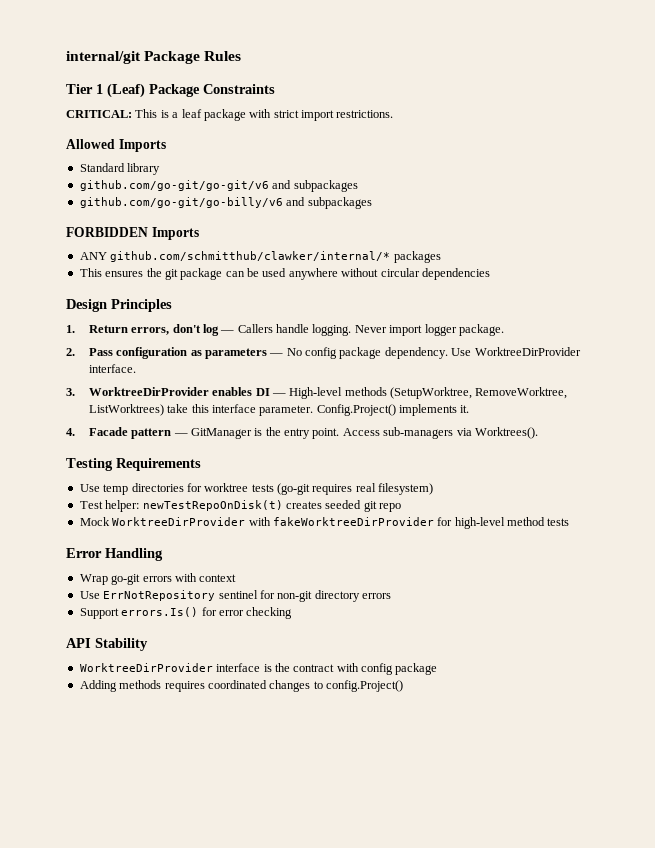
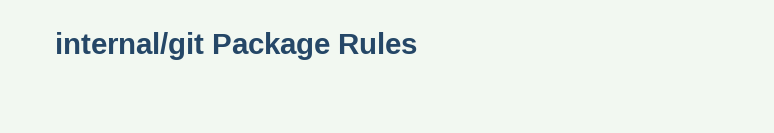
- Tier 1 (Leaf) Package Constraints
- CRITICAL: This is a leaf package with strict import restrictions.
- Allowed Imports
- Standard library
- github.com/go-git/go-git/v6 and subpackages
- github.com/go-git/go-billy/v6 and subpackages
- FORBIDDEN Imports
- ANY github.com/schmitthub/clawker/internal/* packages
- This ensures the git package can be used anywhere without circular dependencies
- Design Principles
- 1. Return errors, don't log — Callers handle logging. Never import logger package.
- 2. Pass configuration as parameters — No config package dependency. Use WorktreeDirProvider interface.
- 3. WorktreeDirProvider enables DI — High-level methods (SetupWorktree, RemoveWorktree, ListWorktrees) take this interface parameter. Config.Project() implements it.
- 4. Facade pattern — GitManager is the entry point. Access sub-managers via Worktrees().
- Testing Requirements
- Use temp directories for worktree tests (go-git requires real filesystem)
- Test helper: newTestRepoOnDisk(t) creates seeded git repo
- Mock WorktreeDirProvider with fakeWorktreeDirProvider for high-level method tests
- Error Handling
- Wrap go-git errors with context
- Use ErrNotRepository sentinel for non-git directory errors
- Support errors.Is() for error checking
- API Stability
- WorktreeDirProvider interface is the contract with config package
- Adding methods requires coordinated changes to config.Project()

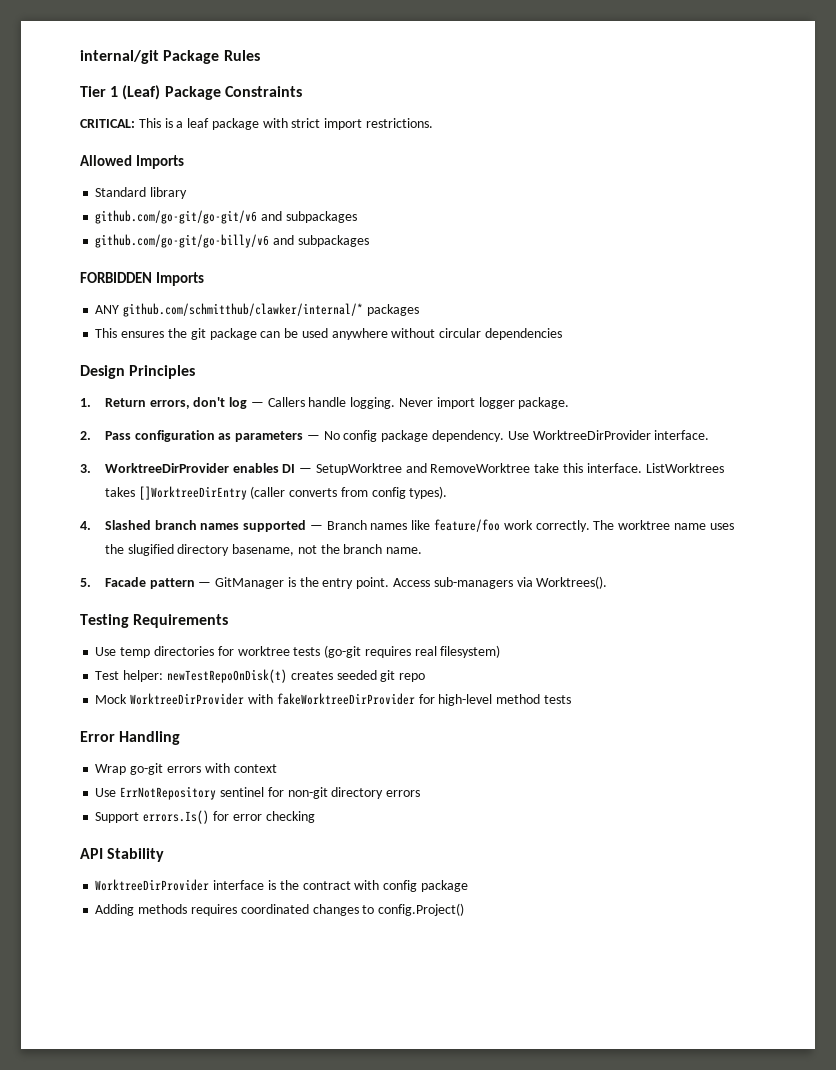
+ Tier 1 (Leaf) Package Constraints
+ CRITICAL: This is a leaf package with strict import restrictions.
+ Allowed Imports
+ Standard library
+ github.com/go-git/go-git/v6 and subpackages
+ github.com/go-git/go-billy/v6 and subpackages
+ FORBIDDEN Imports
+ ANY github.com/schmitthub/clawker/internal/* packages
+ This ensures the git package can be used anywhere without circular dependencies
+ Design Principles
+ 1. Return errors, don't log — Callers handle logging. Never import logger package.
+ 2. Pass configuration as parameters — No config package dependency. Use WorktreeDirProvider interface.
+ 3. WorktreeDirProvider enables DI — SetupWorktree and RemoveWorktree take this interface. ListWorktrees takes []WorktreeDirEntry (caller converts from config types).
+ 4. Slashed branch names supported — Branch names like feature/foo work correctly. The worktree name uses the slugified directory basename, not the branch name.
+ 5. Facade pattern — GitManager is the entry point. Access sub-managers via Worktrees().
+ Testing Requirements
+ Use temp directories for worktree tests (go-git requires real filesystem)
+ Test helper: newTestRepoOnDisk(t) creates seeded git repo
+ Mock WorktreeDirProvider with fakeWorktreeDirProvider for high-level method tests
+ Error Handling
+ Wrap go-git errors with context
+ Use ErrNotRepository sentinel for non-git directory errors
+ Support errors.Is() for error checking
+ API Stability
+ WorktreeDirProvider interface is the contract with config package
+ Adding methods requires coordinated changes to config.Project()

